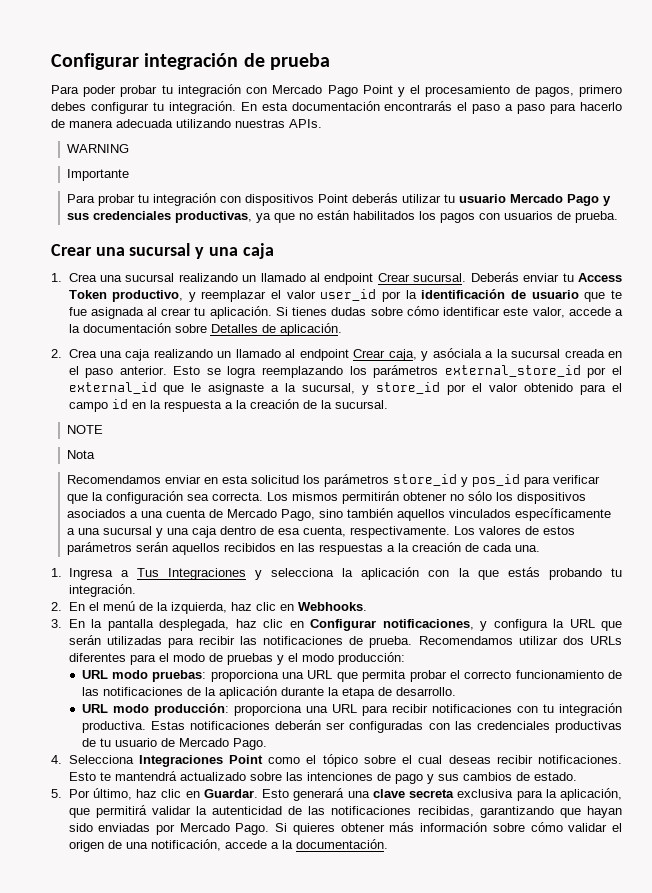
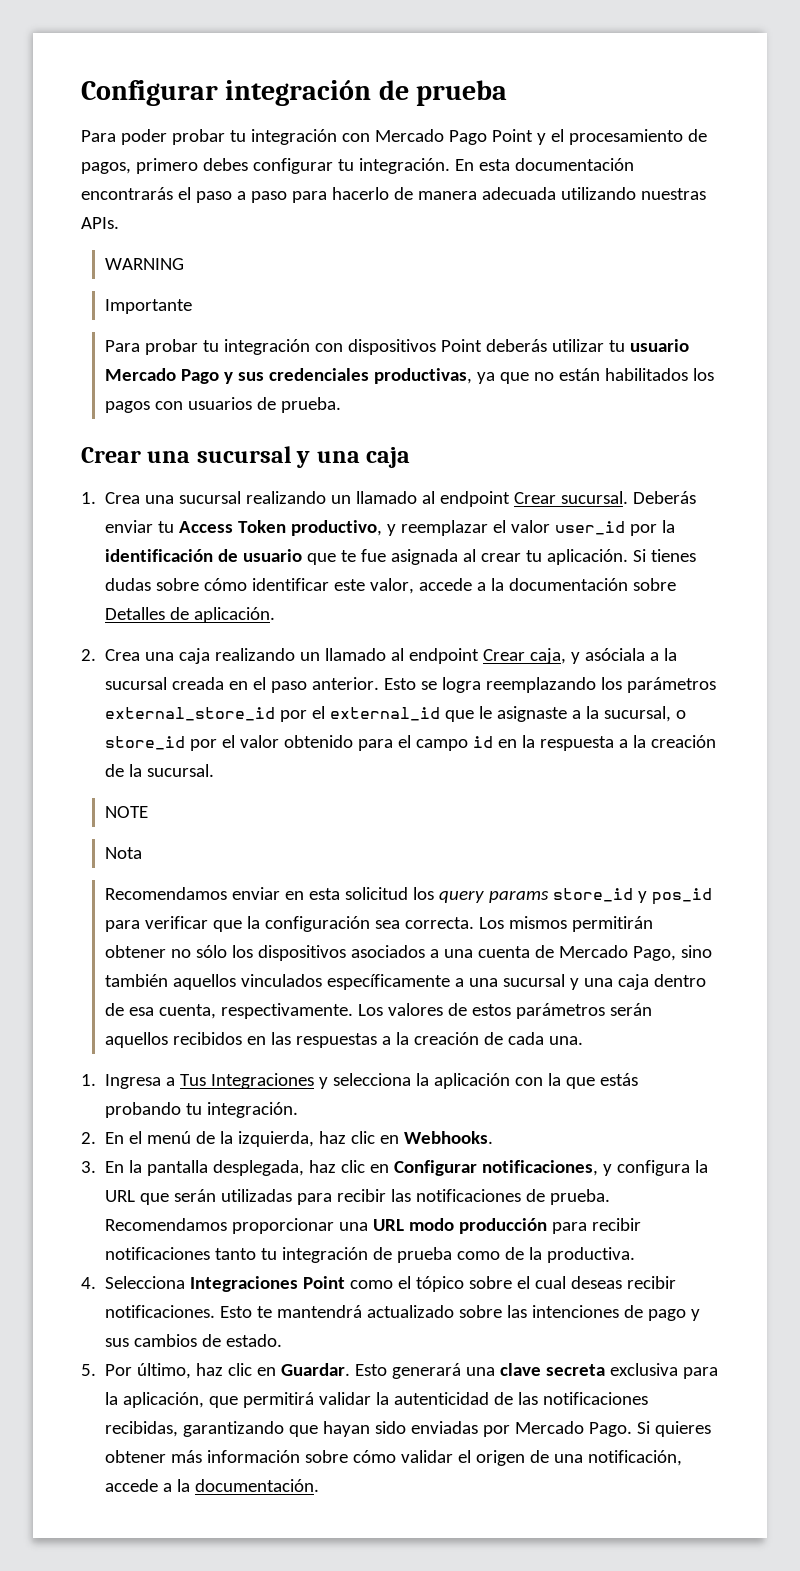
- Esto se logra reemplazando los parámetros external_store_id por el external_id que le asignaste a la sucursal, y store_id por el valor obtenido para el campo id en la respuesta a la creación de la sucursal.
+ Esto se logra reemplazando los parámetros external_store_id por el external_id que le asignaste a la sucursal, o store_id por el valor obtenido para el campo id en la respuesta a la creación de la sucursal.
- Recomendamos enviar en esta solicitud los parámetros store_id y pos_id para verificar que la configuración sea correcta.
+ Recomendamos enviar en esta solicitud los query params store_id y pos_id para verificar que la configuración sea correcta.
- Recomendamos utilizar dos URLs diferentes para el modo de pruebas y el modo producción:
- URL modo pruebas: proporciona una URL que permita probar el correcto funcionamiento de las notificaciones de la aplicación durante la etapa de desarrollo.
- URL modo producción: proporciona una URL para recibir notificaciones con tu integración productiva. Estas notificaciones deberán ser configuradas con las credenciales productivas de tu usuario de Mercado Pago.
+ Recomendamos proporcionar una URL modo producción para recibir notificaciones tanto tu integración de prueba como de la productiva.

